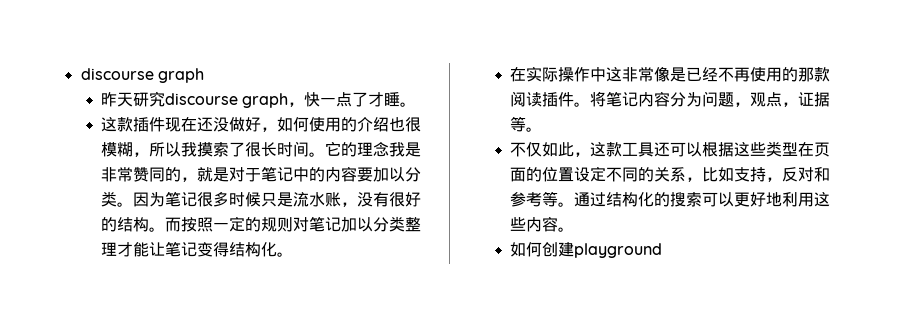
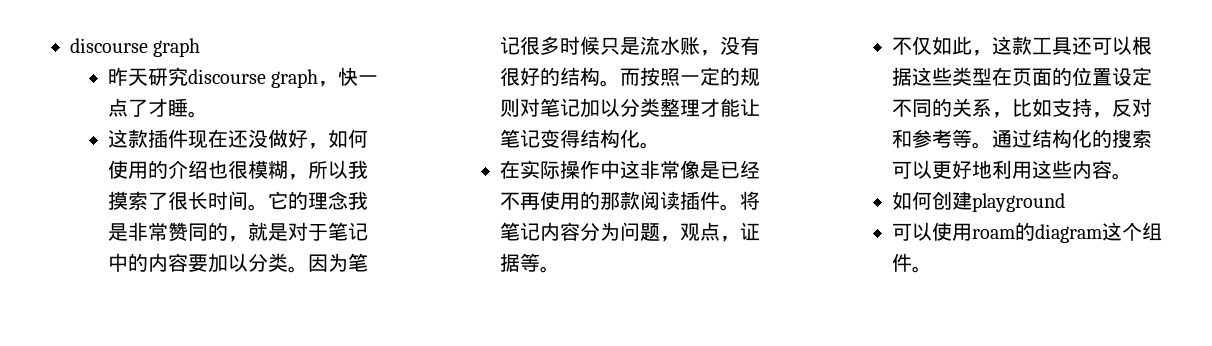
+ 可以使用roam的diagram这个组件。

